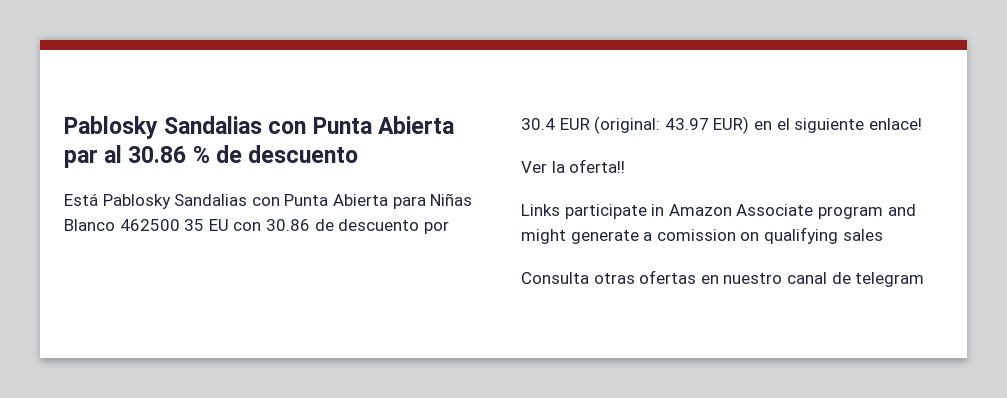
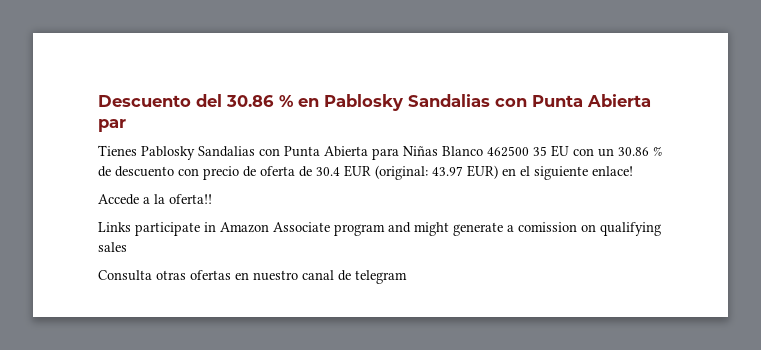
- Pablosky Sandalias con Punta Abierta par al 30.86 % de descuento
- Está Pablosky Sandalias con Punta Abierta para Niñas Blanco 462500 35 EU con 30.86 de descuento por 30.4 EUR (original: 43.97 EUR) en el siguiente enlace!
+ Descuento del 30.86 % en Pablosky Sandalias con Punta Abierta par
+ Tienes Pablosky Sandalias con Punta Abierta para Niñas Blanco 462500 35 EU con un 30.86 % de descuento con precio de oferta de 30.4 EUR (original: 43.97 EUR) en el siguiente enlace!
- Ver la oferta!!
+ Accede a la oferta!!

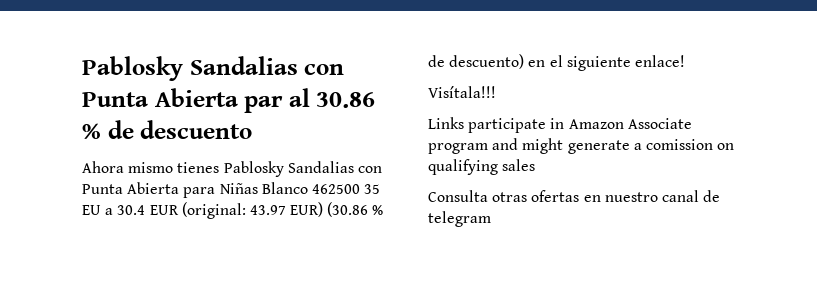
- Descuento del 30.86 % en Pablosky Sandalias con Punta Abierta par
- Tienes Pablosky Sandalias con Punta Abierta para Niñas Blanco 462500 35 EU con un 30.86 % de descuento con precio de oferta de 30.4 EUR (original: 43.97 EUR) en el siguiente enlace!
+ Pablosky Sandalias con Punta Abierta par al 30.86 % de descuento
+ Ahora mismo tienes Pablosky Sandalias con Punta Abierta para Niñas Blanco 462500 35 EU a 30.4 EUR (original: 43.97 EUR) (30.86 % de descuento) en el siguiente enlace!
- Accede a la oferta!!
+ Visítala!!!

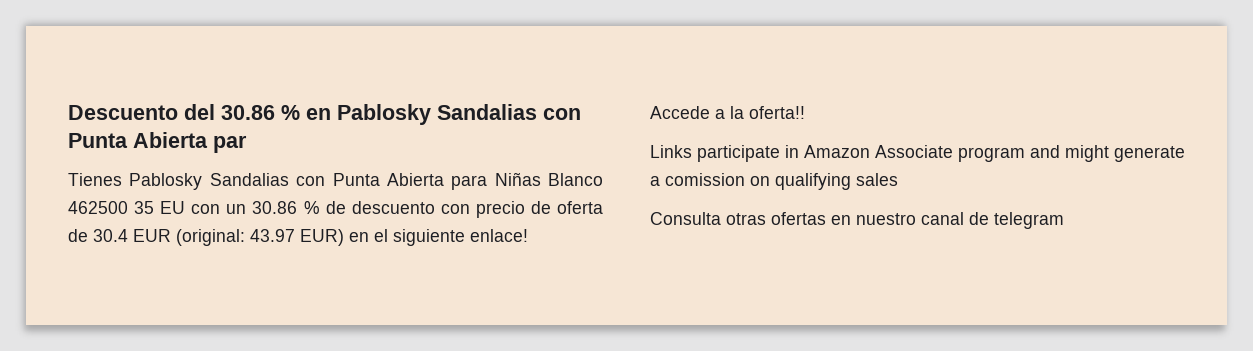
- Pablosky Sandalias con Punta Abierta par al 30.86 % de descuento
- Ahora mismo tienes Pablosky Sandalias con Punta Abierta para Niñas Blanco 462500 35 EU a 30.4 EUR (original: 43.97 EUR) (30.86 % de descuento) en el siguiente enlace!
+ Descuento del 30.86 % en Pablosky Sandalias con Punta Abierta par
+ Tienes Pablosky Sandalias con Punta Abierta para Niñas Blanco 462500 35 EU con un 30.86 % de descuento con precio de oferta de 30.4 EUR (original: 43.97 EUR) en el siguiente enlace!
- Visítala!!!
+ Accede a la oferta!!

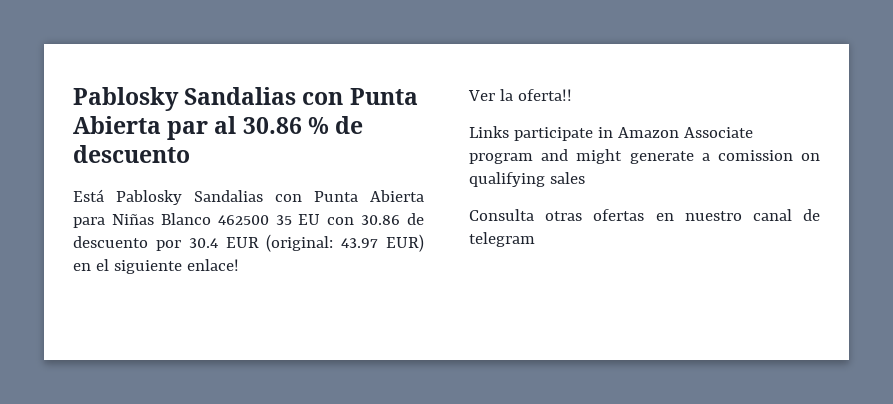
- Descuento del 30.86 % en Pablosky Sandalias con Punta Abierta par
- Tienes Pablosky Sandalias con Punta Abierta para Niñas Blanco 462500 35 EU con un 30.86 % de descuento con precio de oferta de 30.4 EUR (original: 43.97 EUR) en el siguiente enlace!
+ Pablosky Sandalias con Punta Abierta par al 30.86 % de descuento
+ Está Pablosky Sandalias con Punta Abierta para Niñas Blanco 462500 35 EU con 30.86 de descuento por 30.4 EUR (original: 43.97 EUR) en el siguiente enlace!
- Accede a la oferta!!
+ Ver la oferta!!

